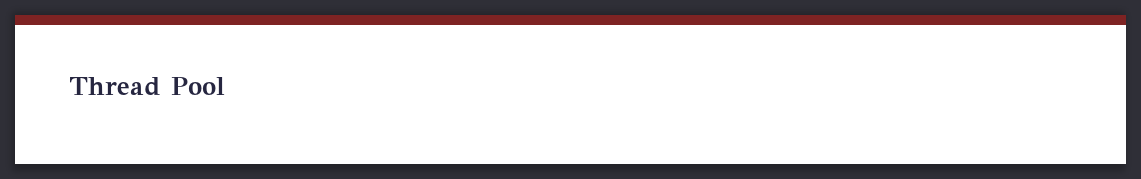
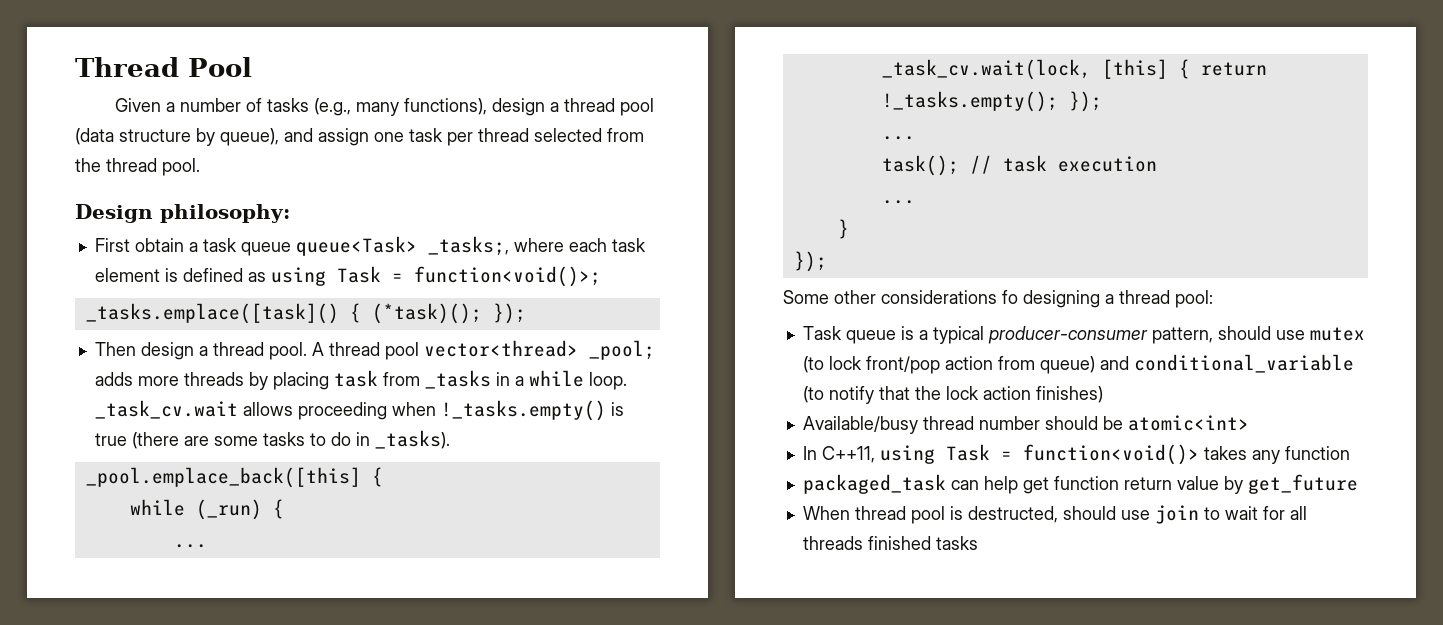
+ Given a number of tasks (e.g., many functions), design a thread pool (data structure by queue), and assign one task per thread selected from the thread pool.
+ Design philosophy:
+ First obtain a task queue queue<Task> _tasks;, where each task element is defined as using Task = function<void()>;
+ _tasks.emplace([task]() { (*task)(); });
+ Then design a thread pool. A thread pool vector<thread> _pool; adds more threads by placing task from _tasks in a while loop. _task_cv.wait allows proceeding when !_tasks.empty() is true (there are some tasks to do in _tasks).
+ _pool.emplace_back([this] {
+ while (_run) {
+ ...
+ _task_cv.wait(lock, [this] { return !_tasks.empty(); });
+ ...
+ task(); // task execution
+ ...
+ }
+ });
+ Some other considerations fo designing a thread pool:
+ Task queue is a typical producer-consumer pattern, should use mutex (to lock front/pop action from queue) and conditional_variable (to notify that the lock action finishes)
+ Available/busy thread number should be atomic<int>
+ In C++11, using Task = function<void()> takes any function
+ packaged_task can help get function return value by get_future
+ When thread pool is destructed, should use join to wait for all threads finished tasks

